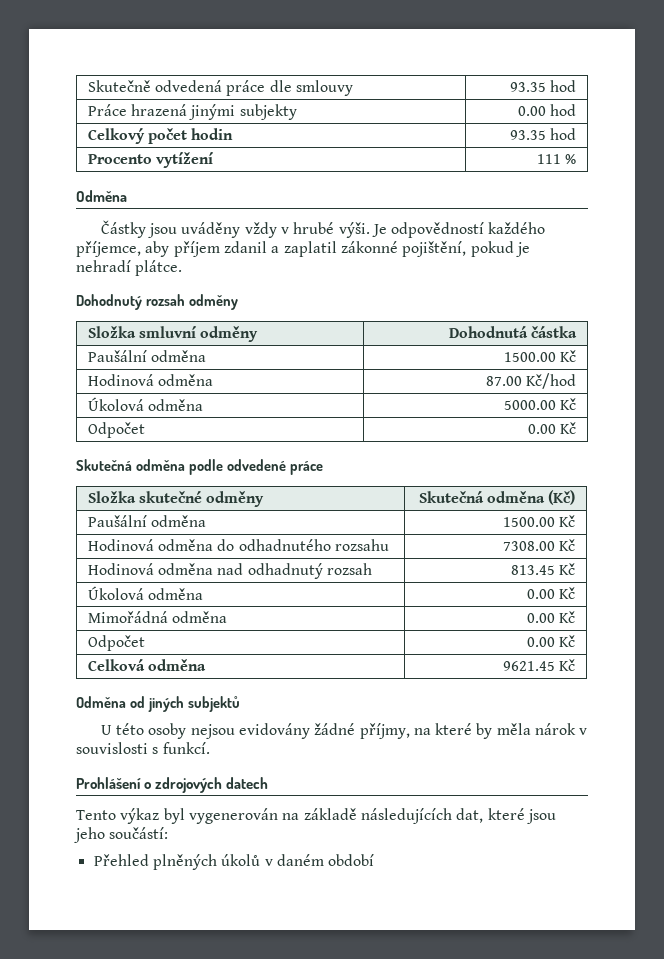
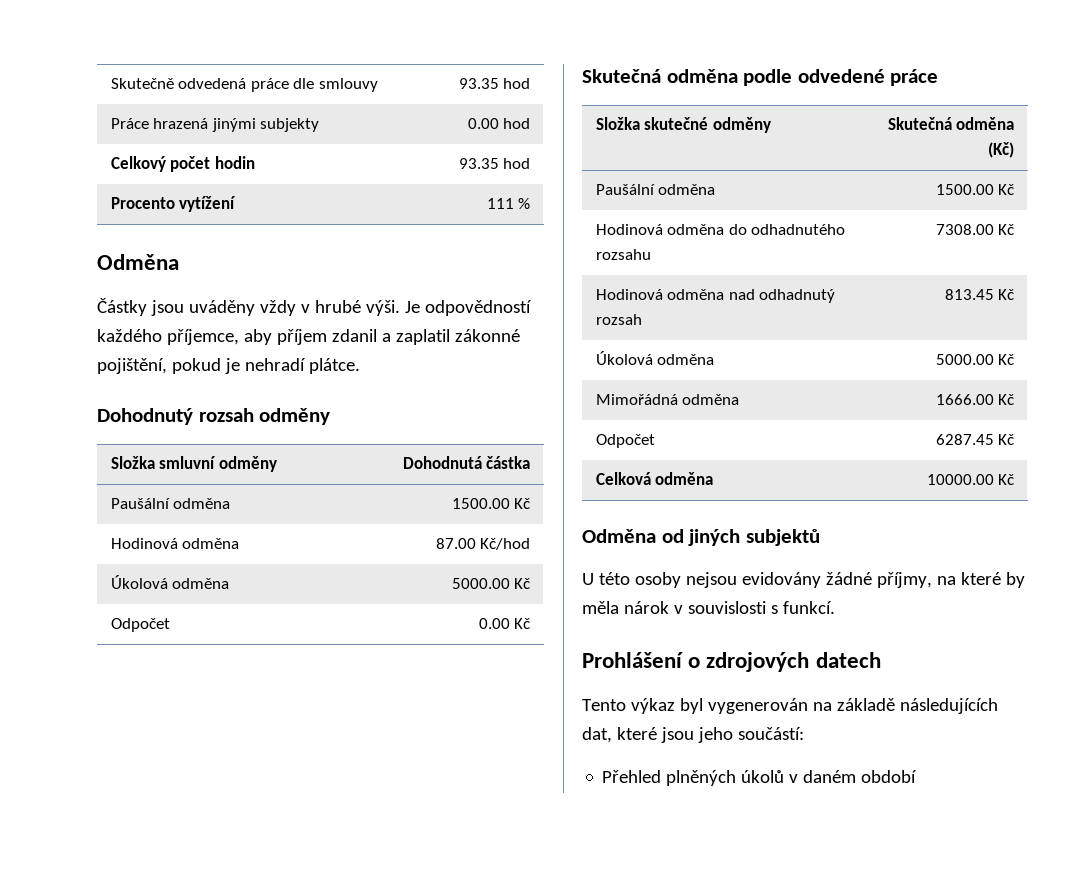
  Hodinová odměna nad odhadnutý rozsah | 813.45 Kč
- Úkolová odměna | 0.00 Kč
+ Úkolová odměna | 5000.00 Kč
- Mimořádná odměna | 0.00 Kč
- Odpočet | 0.00 Kč
+ Mimořádná odměna | 1666.00 Kč
+ Odpočet | 6287.45 Kč
- Celková odměna | 9621.45 Kč
+ Celková odměna | 10000.00 Kč

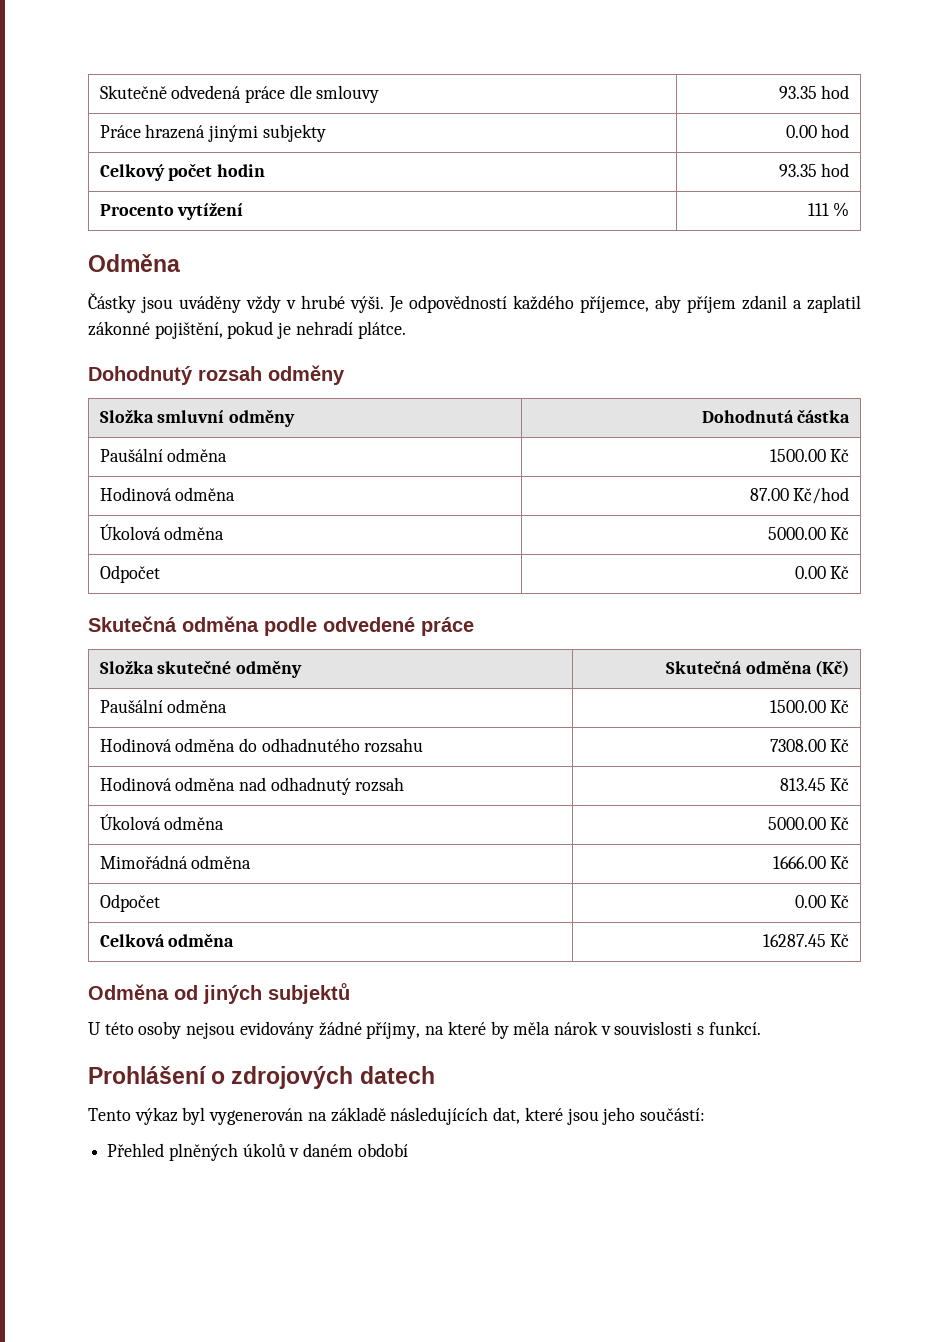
  Mimořádná odměna | 1666.00 Kč
- Odpočet | 6287.45 Kč
+ Odpočet | 0.00 Kč
- Celková odměna | 10000.00 Kč
+ Celková odměna | 16287.45 Kč

